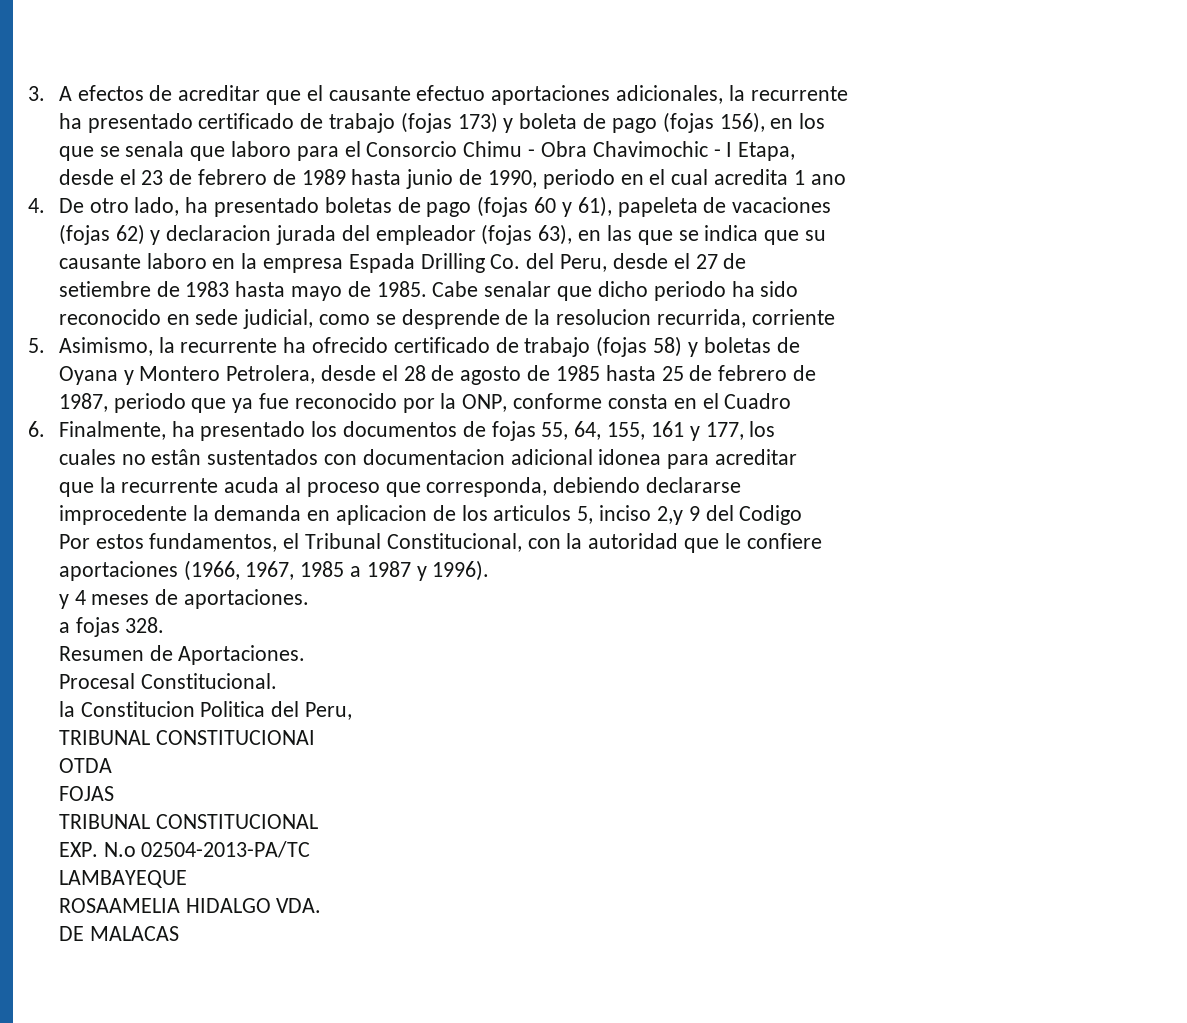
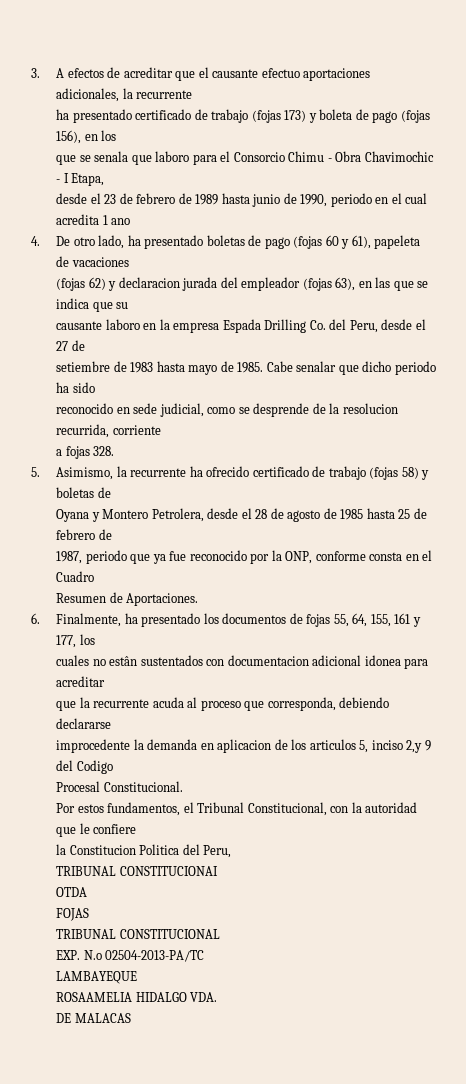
+ a fojas 328.
+ Resumen de Aportaciones.
+ Procesal Constitucional.
- aportaciones (1966, 1967, 1985 a 1987 y 1996).
- y 4 meses de aportaciones.
- a fojas 328.
- Resumen de Aportaciones.
- Procesal Constitucional.

